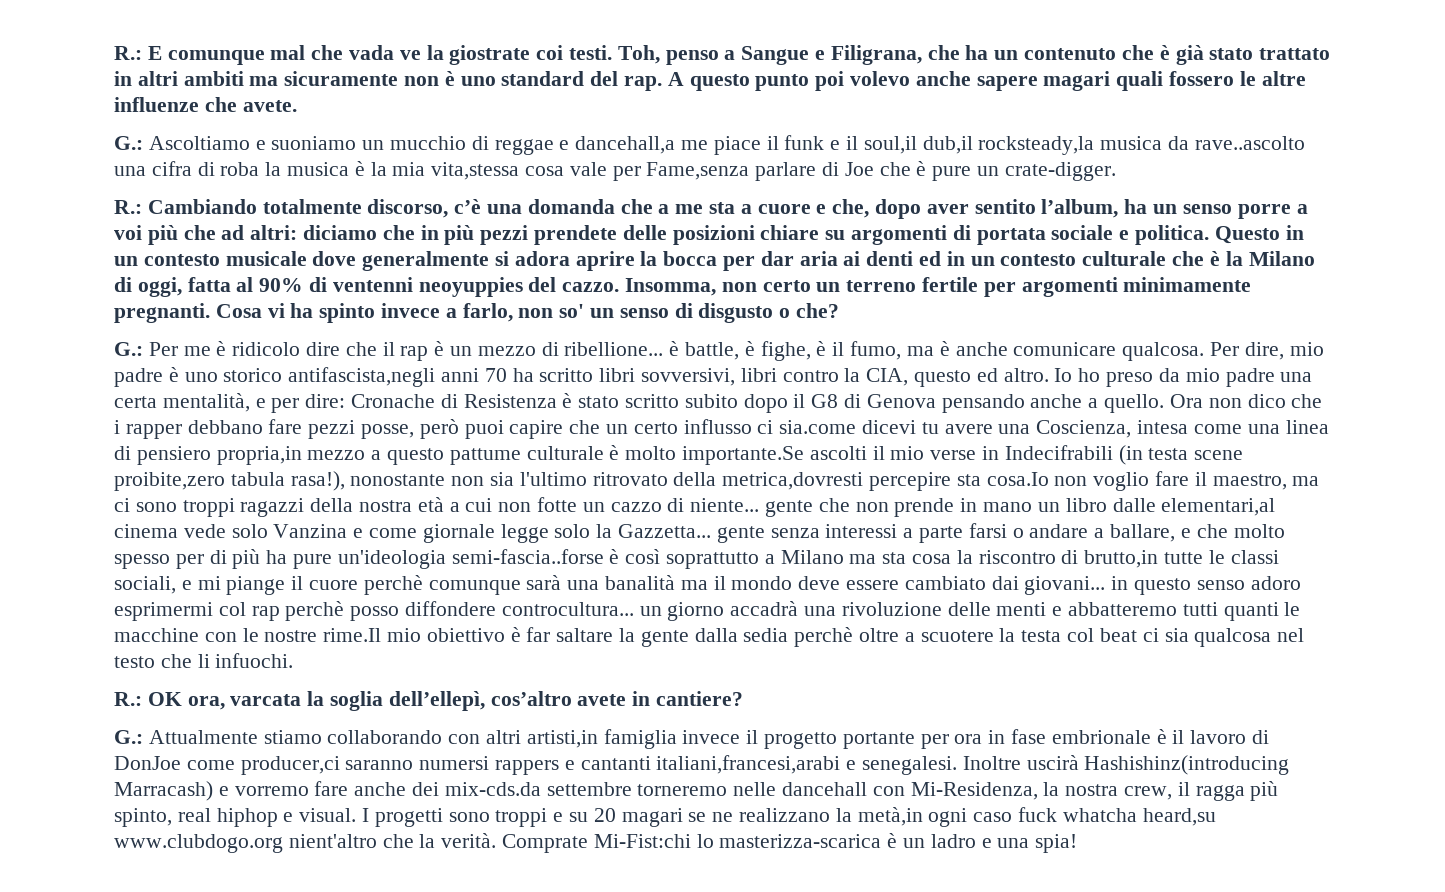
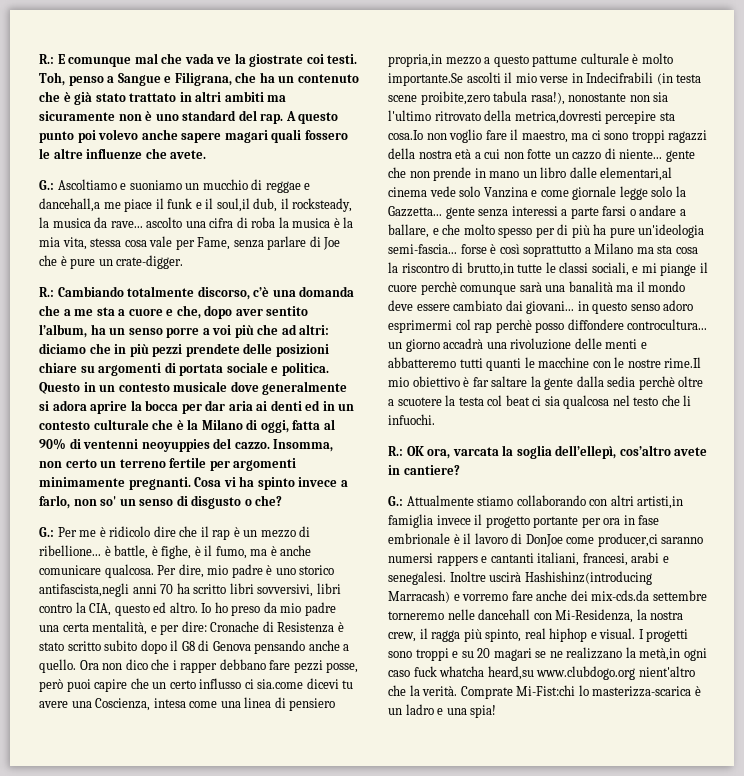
- G.: Ascoltiamo e suoniamo un mucchio di reggae e dancehall,a me piace il funk e il soul,il dub,il rocksteady,la musica da rave..ascolto una cifra di roba la musica è la mia vita,stessa cosa vale per Fame,senza parlare di Joe che è pure un crate-digger.
+ G.: Ascoltiamo e suoniamo un mucchio di reggae e dancehall,a me piace il funk e il soul,il dub, il rocksteady, la musica da rave... ascolto una cifra di roba la musica è la mia vita, stessa cosa vale per Fame, senza parlare di Joe che è pure un crate-digger.
- Ora non dico che i rapper debbano fare pezzi posse, però puoi capire che un certo influsso ci sia.come dicevi tu avere una Coscienza, intesa come una linea di pensiero propria,in mezzo a questo pattume culturale è molto importante.Se ascolti il mio verse in Indecifrabili (in testa scene proibite,zero tabula rasa!), nonostante non sia l'ultimo ritrovato della metrica,dovresti percepire sta cosa.Io non voglio fare il maestro, ma ci sono troppi ragazzi della nostra età a cui non fotte un cazzo di niente... gente che non prende in mano un libro dalle elementari,al cinema vede solo Vanzina e come giornale legge solo la Gazzetta... gente senza interessi a parte farsi o andare a ballare, e che molto spesso per di più ha pure un'ideologia semi-fascia..forse è così soprattutto a Milano ma sta cosa la riscontro di brutto,in tutte le classi sociali, e mi piange il cuore perchè comunque sarà una banalità ma il mondo deve essere cambiato dai giovani... in questo senso adoro esprimermi col rap perchè posso diffondere controcultura... un giorno accadrà una rivoluzione delle menti e abbatteremo tutti quanti le macchine con le nostre rime.Il mio obiettivo è far saltare la gente dalla sedia perchè oltre a scuotere la testa col beat ci sia qualcosa nel testo che li infuochi.
+ Ora non dico che i rapper debbano fare pezzi posse, però puoi capire che un certo influsso ci sia.come dicevi tu avere una Coscienza, intesa come una linea di pensiero propria,in mezzo a questo pattume culturale è molto importante.Se ascolti il mio verse in Indecifrabili (in testa scene proibite,zero tabula rasa!), nonostante non sia l'ultimo ritrovato della metrica,dovresti percepire sta cosa.Io non voglio fare il maestro, ma ci sono troppi ragazzi della nostra età a cui non fotte un cazzo di niente... gente che non prende in mano un libro dalle elementari,al cinema vede solo Vanzina e come giornale legge solo la Gazzetta... gente senza interessi a parte farsi o andare a ballare, e che molto spesso per di più ha pure un'ideologia semi-fascia... forse è così soprattutto a Milano ma sta cosa la riscontro di brutto,in tutte le classi sociali, e mi piange il cuore perchè comunque sarà una banalità ma il mondo deve essere cambiato dai giovani... in questo senso adoro esprimermi col rap perchè posso diffondere controcultura... un giorno accadrà una rivoluzione delle menti e abbatteremo tutti quanti le macchine con le nostre rime.Il mio obiettivo è far saltare la gente dalla sedia perchè oltre a scuotere la testa col beat ci sia qualcosa nel testo che li infuochi.
- G.: Attualmente stiamo collaborando con altri artisti,in famiglia invece il progetto portante per ora in fase embrionale è il lavoro di DonJoe come producer,ci saranno numersi rappers e cantanti italiani,francesi,arabi e senegalesi.
+ G.: Attualmente stiamo collaborando con altri artisti,in famiglia invece il progetto portante per ora in fase embrionale è il lavoro di DonJoe come producer,ci saranno numersi rappers e cantanti italiani, francesi, arabi e senegalesi.

